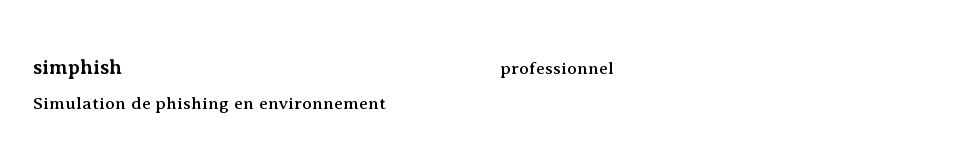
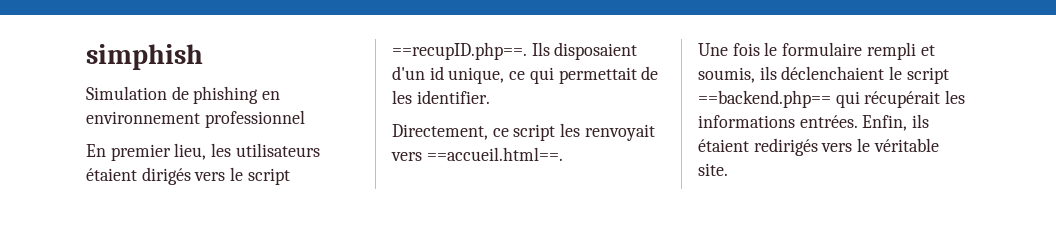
+ En premier lieu, les utilisateurs étaient dirigés vers le script ==recupID.php==. Ils disposaient d'un id unique, ce qui permettait de les identifier.
+ Directement, ce script les renvoyait vers ==accueil.html==.
+ Une fois le formulaire rempli et soumis, ils déclenchaient le script ==backend.php== qui récupérait les informations entrées. Enfin, ils étaient redirigés vers le véritable site.

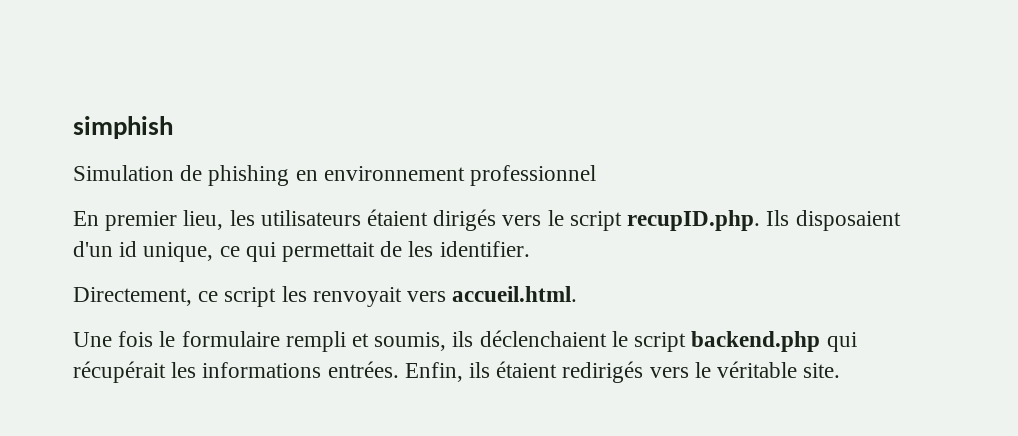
- En premier lieu, les utilisateurs étaient dirigés vers le script ==recupID.php==. Ils disposaient d'un id unique, ce qui permettait de les identifier.
+ En premier lieu, les utilisateurs étaient dirigés vers le script recupID.php. Ils disposaient d'un id unique, ce qui permettait de les identifier.
- Directement, ce script les renvoyait vers ==accueil.html==.
+ Directement, ce script les renvoyait vers accueil.html.
- Une fois le formulaire rempli et soumis, ils déclenchaient le script ==backend.php== qui récupérait les informations entrées.
+ Une fois le formulaire rempli et soumis, ils déclenchaient le script backend.php qui récupérait les informations entrées.

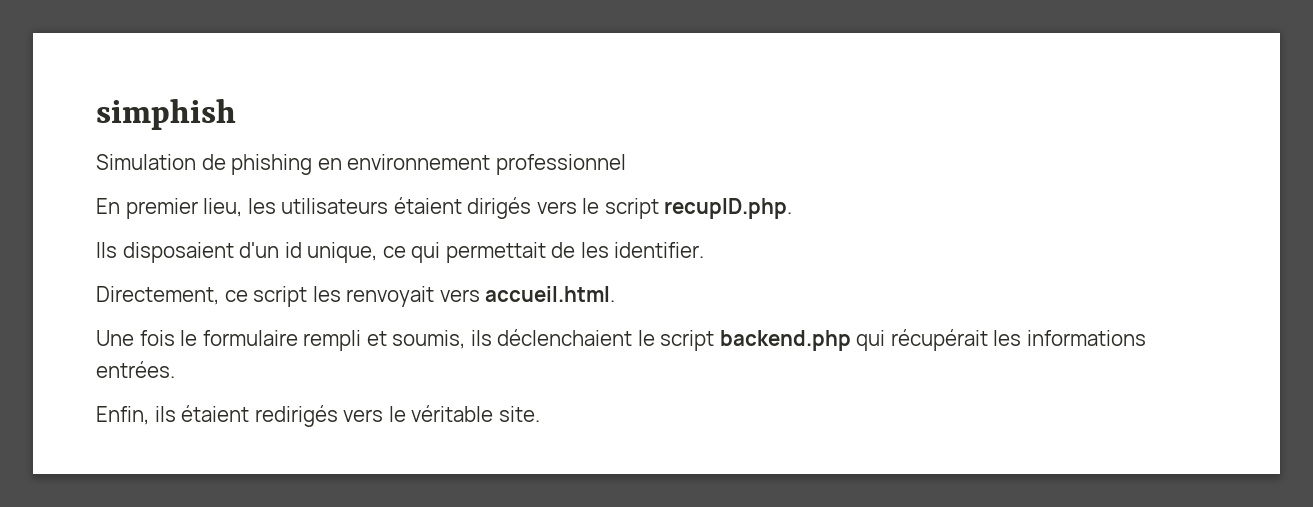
- En premier lieu, les utilisateurs étaient dirigés vers le script recupID.php. Ils disposaient d'un id unique, ce qui permettait de les identifier.
+ En premier lieu, les utilisateurs étaient dirigés vers le script recupID.php.
+ Ils disposaient d'un id unique, ce qui permettait de les identifier.
- Une fois le formulaire rempli et soumis, ils déclenchaient le script backend.php qui récupérait les informations entrées. Enfin, ils étaient redirigés vers le véritable site.
+ Une fois le formulaire rempli et soumis, ils déclenchaient le script backend.php qui récupérait les informations entrées.
+ Enfin, ils étaient redirigés vers le véritable site.

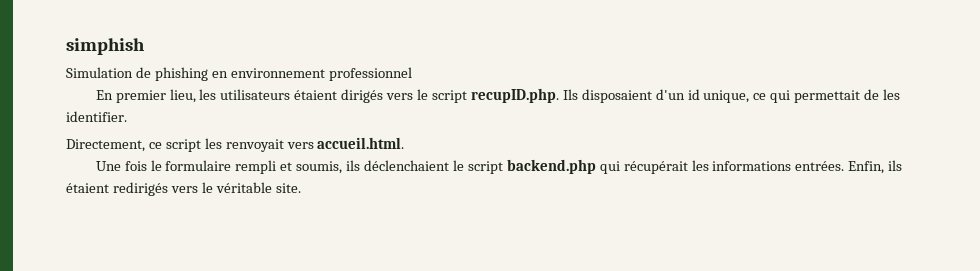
- En premier lieu, les utilisateurs étaient dirigés vers le script recupID.php.
- Ils disposaient d'un id unique, ce qui permettait de les identifier.
+ En premier lieu, les utilisateurs étaient dirigés vers le script recupID.php. Ils disposaient d'un id unique, ce qui permettait de les identifier.
- Une fois le formulaire rempli et soumis, ils déclenchaient le script backend.php qui récupérait les informations entrées.
- Enfin, ils étaient redirigés vers le véritable site.
+ Une fois le formulaire rempli et soumis, ils déclenchaient le script backend.php qui récupérait les informations entrées. Enfin, ils étaient redirigés vers le véritable site.

